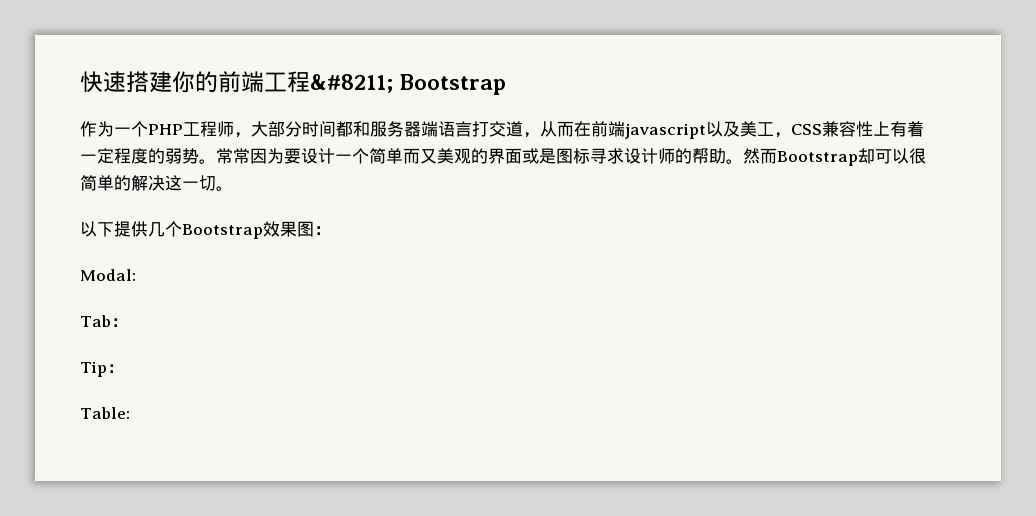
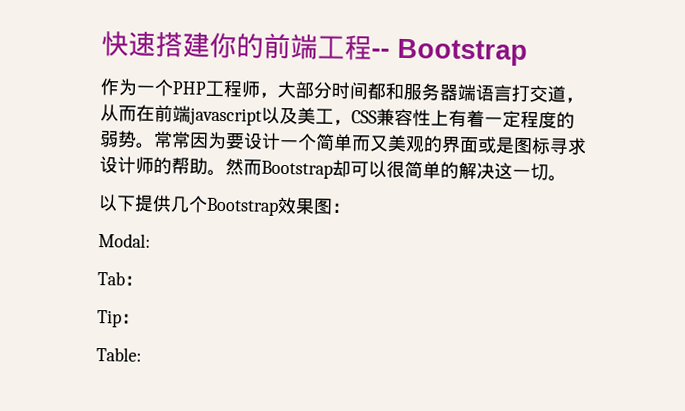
- 快速搭建你的前端工程&#8211; Bootstrap
+ 快速搭建你的前端工程-- Bootstrap

